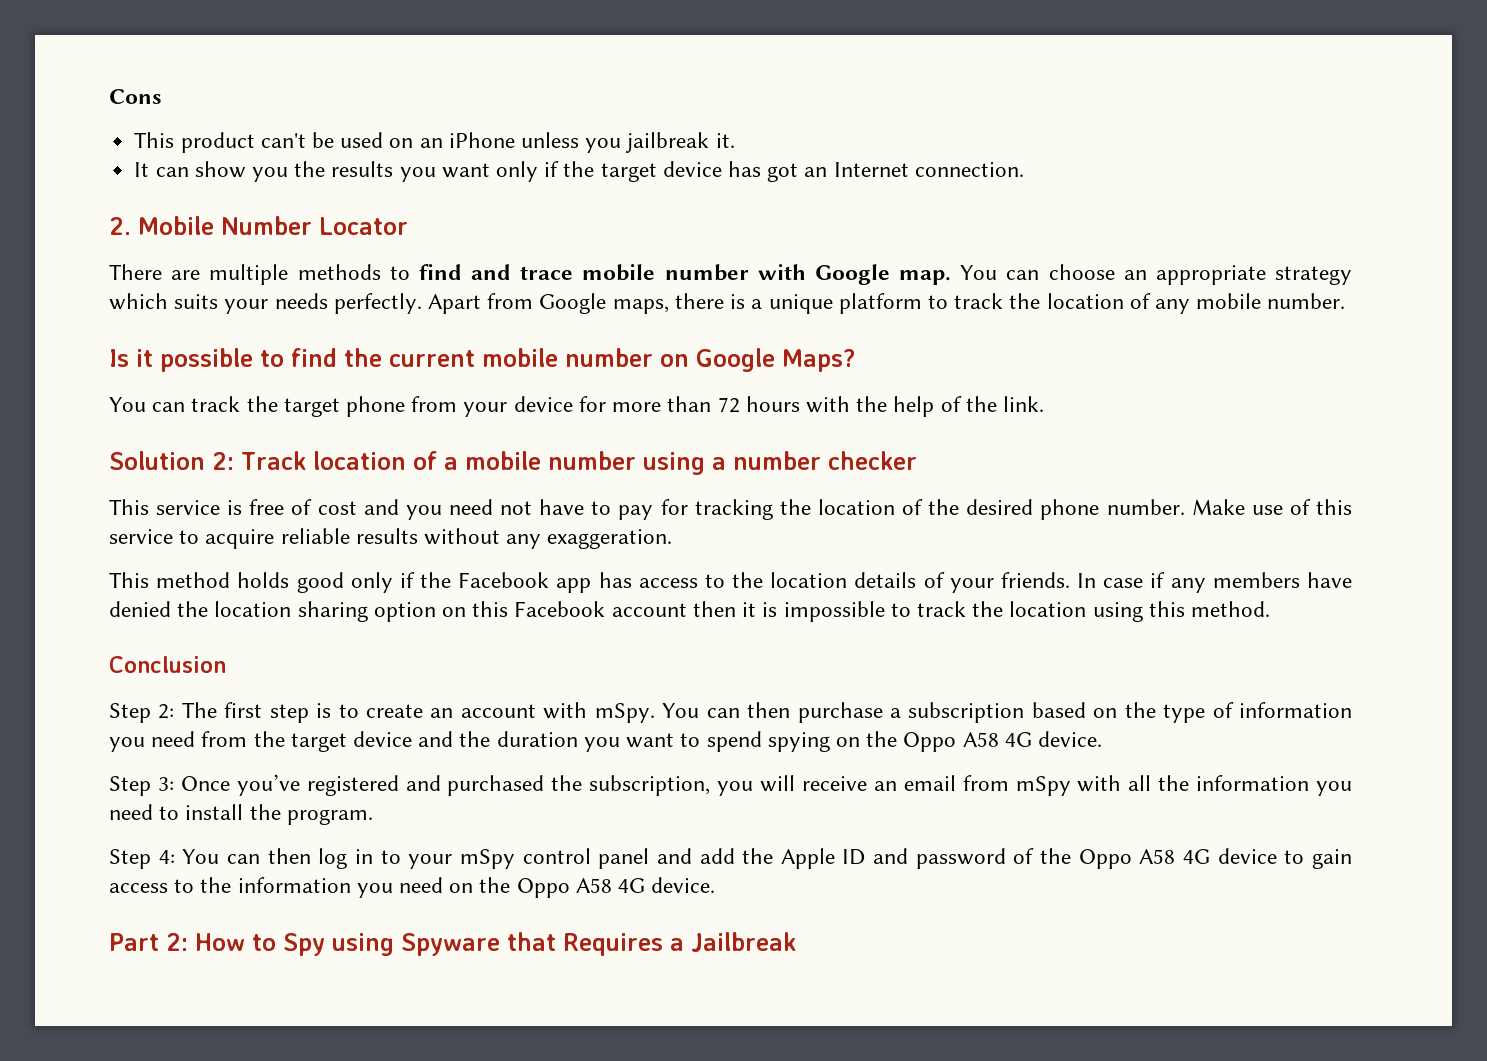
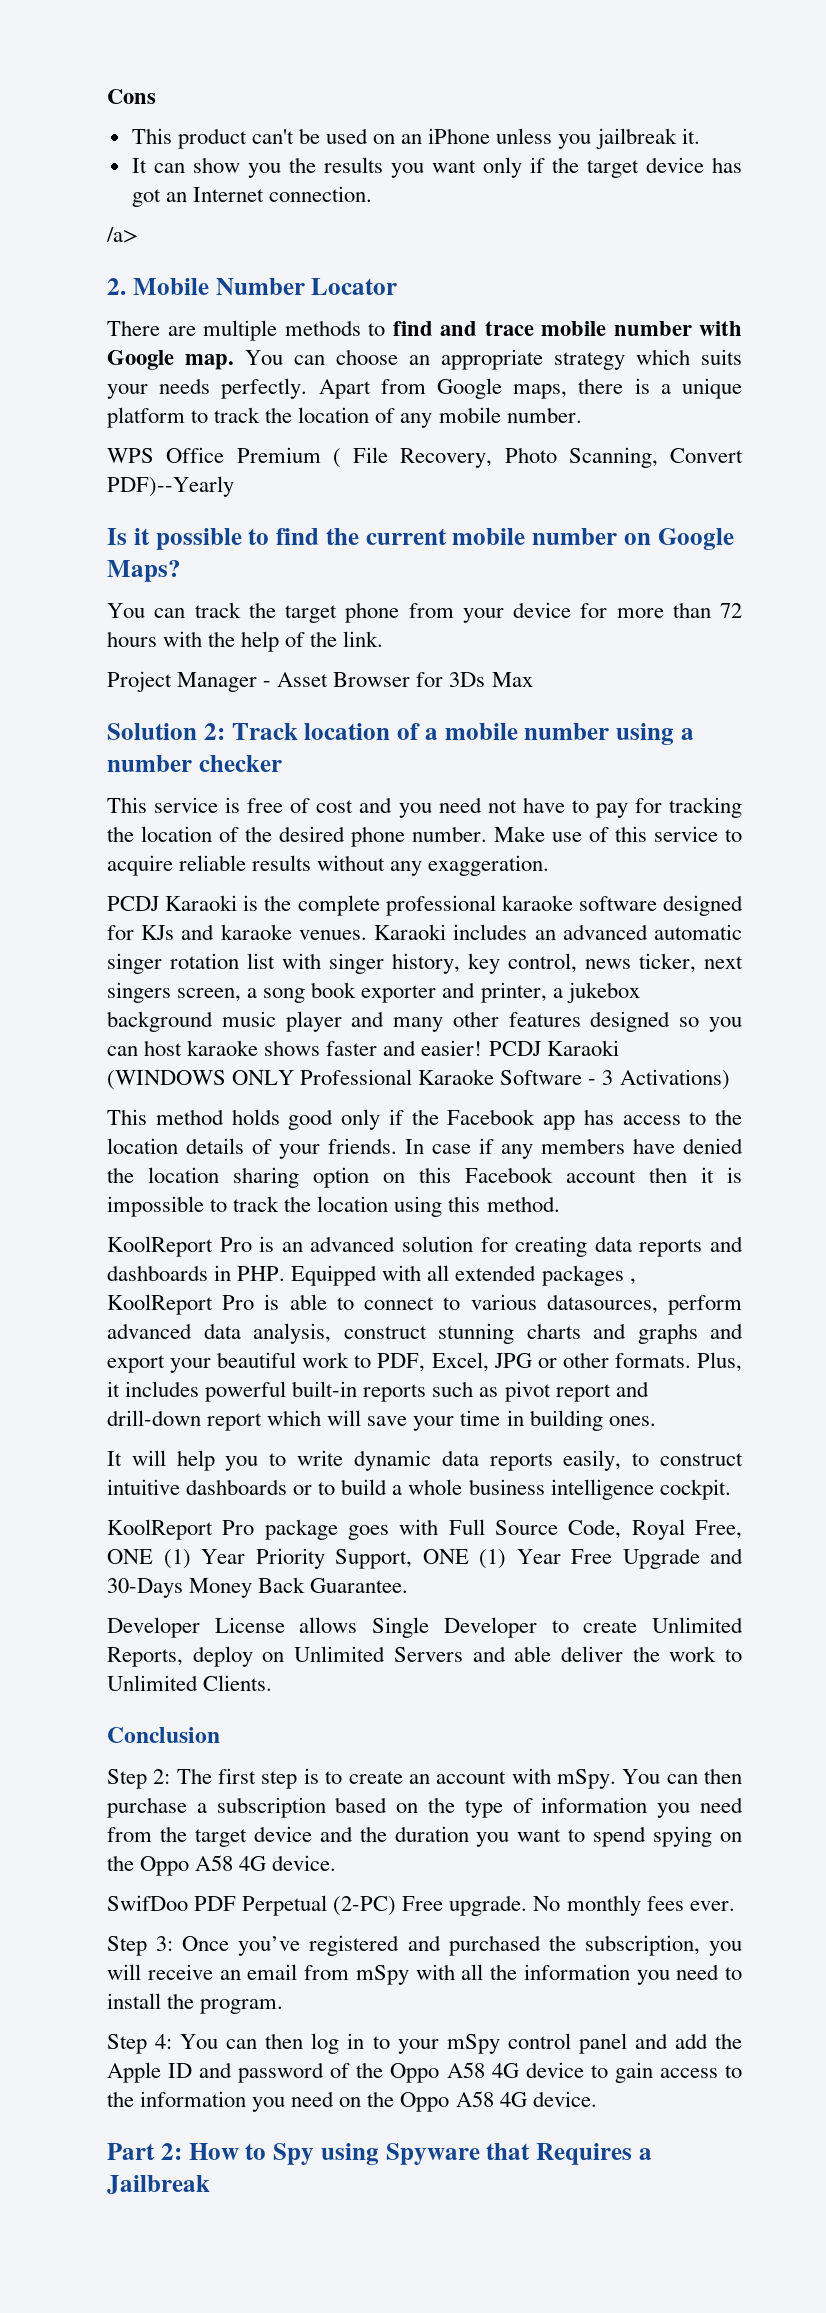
+ /a>
+ WPS Office Premium ( File Recovery, Photo Scanning, Convert PDF)--Yearly
+ Project Manager - Asset Browser for 3Ds Max
+ PCDJ Karaoki is the complete professional karaoke software designed for KJs and karaoke venues. Karaoki includes an advanced automatic singer rotation list with singer history, key control, news ticker, next singers screen, a song book exporter and printer, a jukebox background music player and many other features designed so you can host karaoke shows faster and easier! PCDJ Karaoki (WINDOWS ONLY Professional Karaoke Software - 3 Activations)
+ KoolReport Pro is an advanced solution for creating data reports and dashboards in PHP. Equipped with all extended packages , KoolReport Pro is able to connect to various datasources, perform advanced data analysis, construct stunning charts and graphs and export your beautiful work to PDF, Excel, JPG or other formats. Plus, it includes powerful built-in reports such as pivot report and drill-down report which will save your time in building ones.
+ It will help you to write dynamic data reports easily, to construct intuitive dashboards or to build a whole business intelligence cockpit.
+ KoolReport Pro package goes with Full Source Code, Royal Free, ONE (1) Year Priority Support, ONE (1) Year Free Upgrade and 30-Days Money Back Guarantee.
+ Developer License allows Single Developer to create Unlimited Reports, deploy on Unlimited Servers and able deliver the work to Unlimited Clients.
+ SwifDoo PDF Perpetual (2-PC) Free upgrade. No monthly fees ever.

